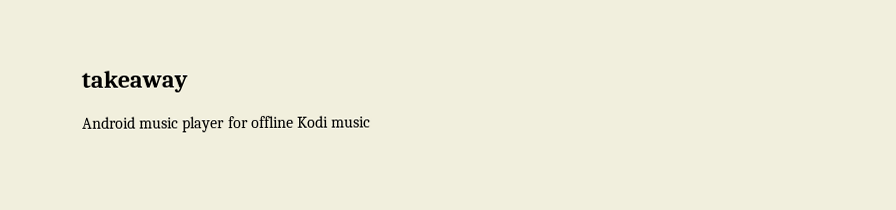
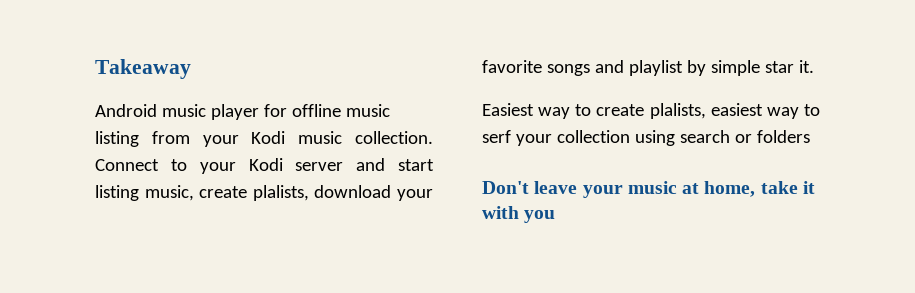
- takeaway
+ Takeaway
- Android music player for offline Kodi music
+ Android music player for offline music listing from your Kodi music collection. Connect to your Kodi server and start listing music, create plalists, download your favorite songs and playlist by simple star it.
+ Easiest way to create plalists, easiest way to serf your collection using search or folders
+ Don't leave your music at home, take it with you

